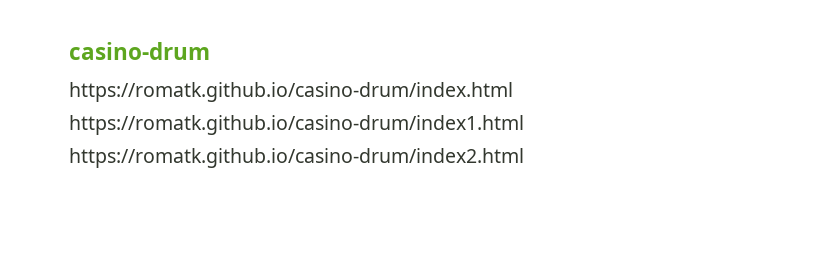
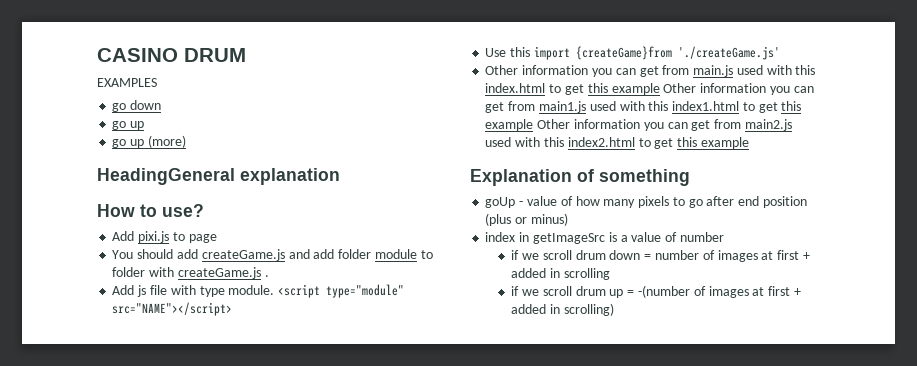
- casino-drum
- https://romatk.github.io/casino-drum/index.html https://romatk.github.io/casino-drum/index1.html https://romatk.github.io/casino-drum/index2.html
+ CASINO DRUM
+ EXAMPLES
+ go down
+ go up
+ go up (more)
+ HeadingGeneral explanation
+ How to use?
+ Add pixi.js to page
+ You should add createGame.js and add folder module to folder with createGame.js .
+ Add js file with type module. <script type="module" src="NAME"></script>
+ Use this import {createGame}from './createGame.js'
+ Other information you can get from main.js used with this index.html to get this example Other information you can get from main1.js used with this index1.html to get this example Other information you can get from main2.js used with this index2.html to get this example
+ Explanation of something
+ goUp - value of how many pixels to go after end position (plus or minus)
+ index in getImageSrc is a value of number
+ if we scroll drum down = number of images at first + added in scrolling
+ if we scroll drum up = -(number of images at first + added in scrolling)

